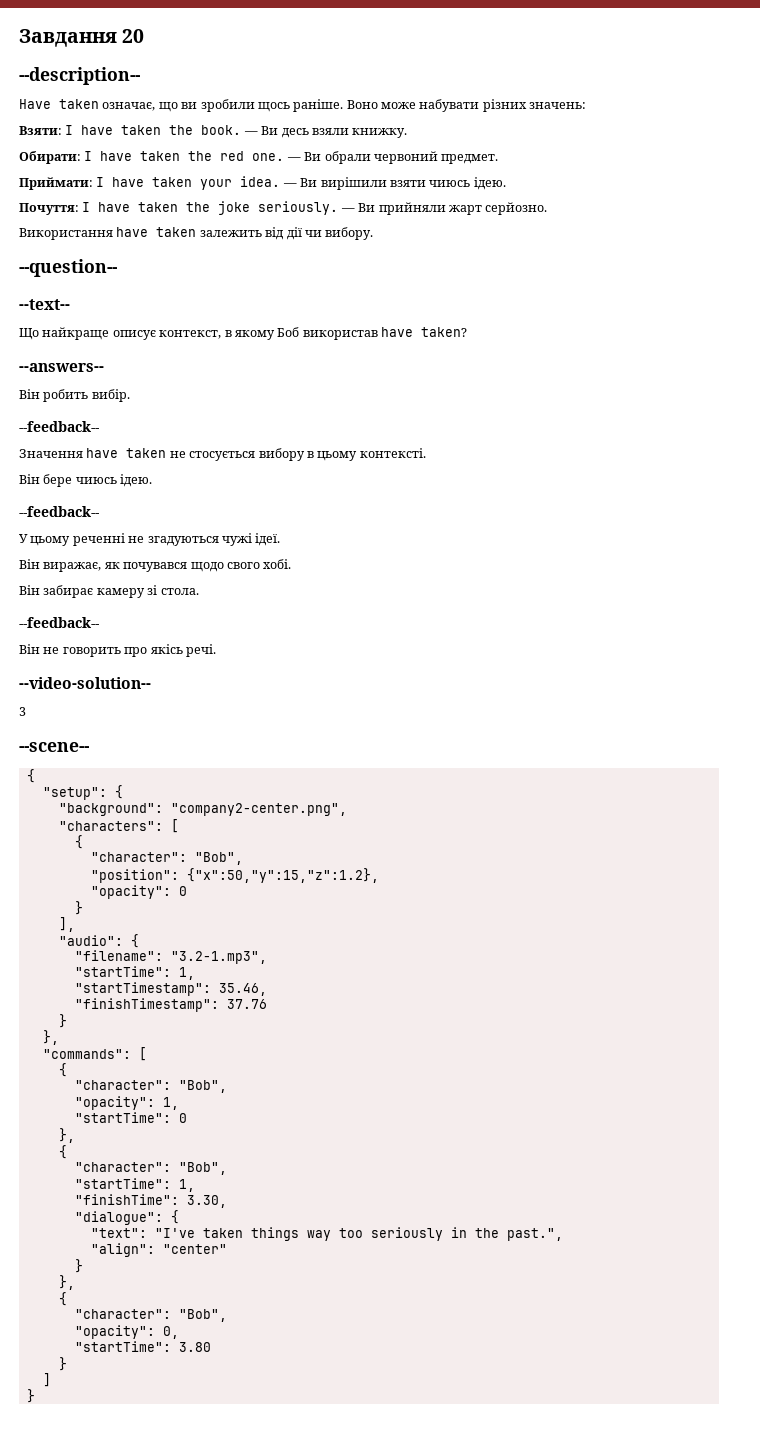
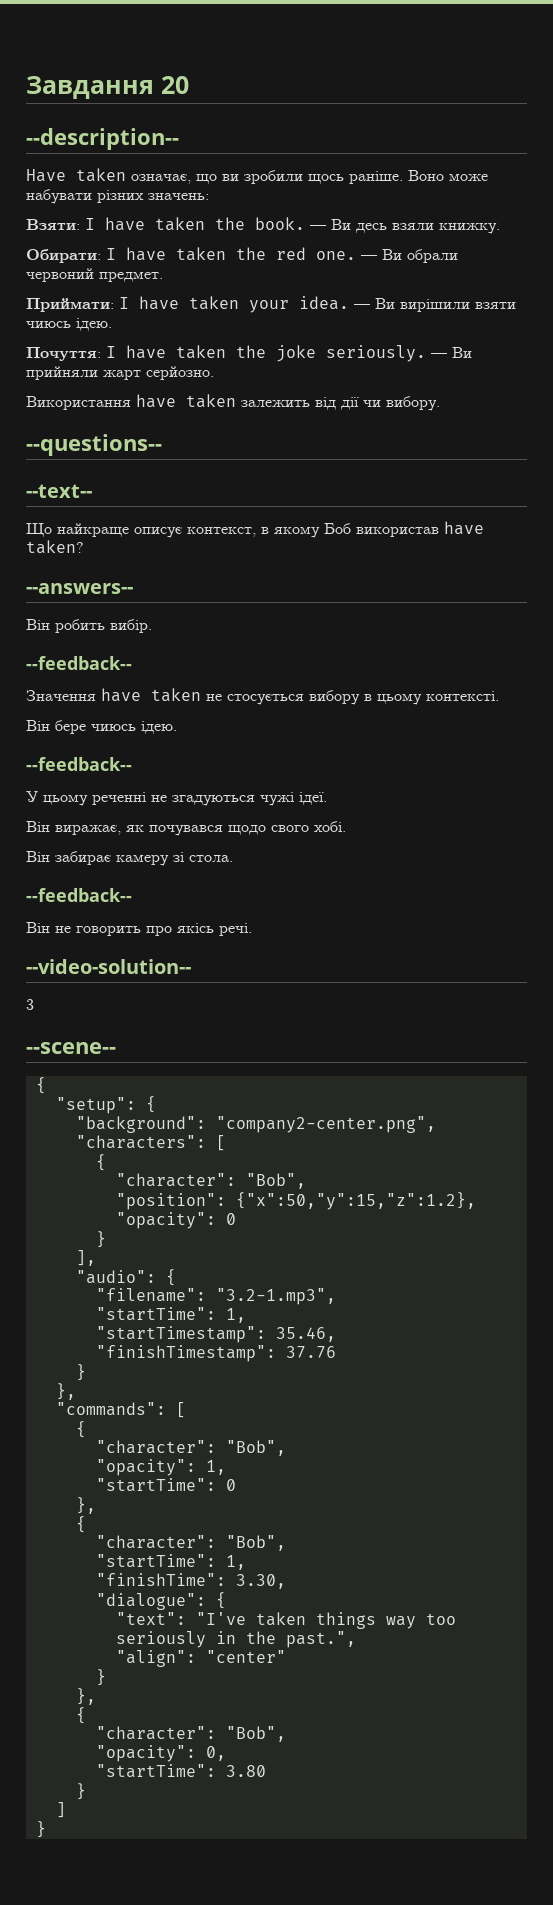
- --question--
+ --questions--

